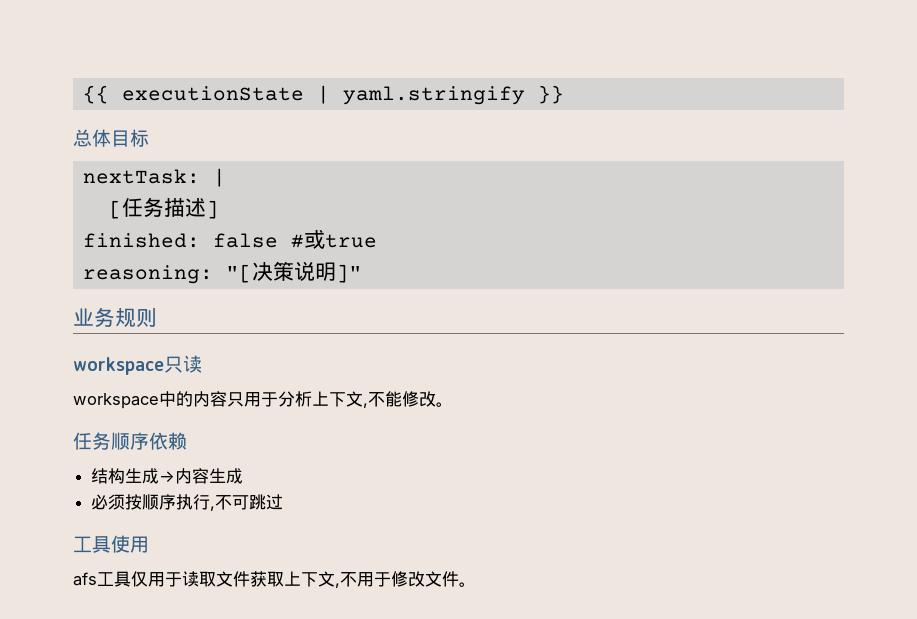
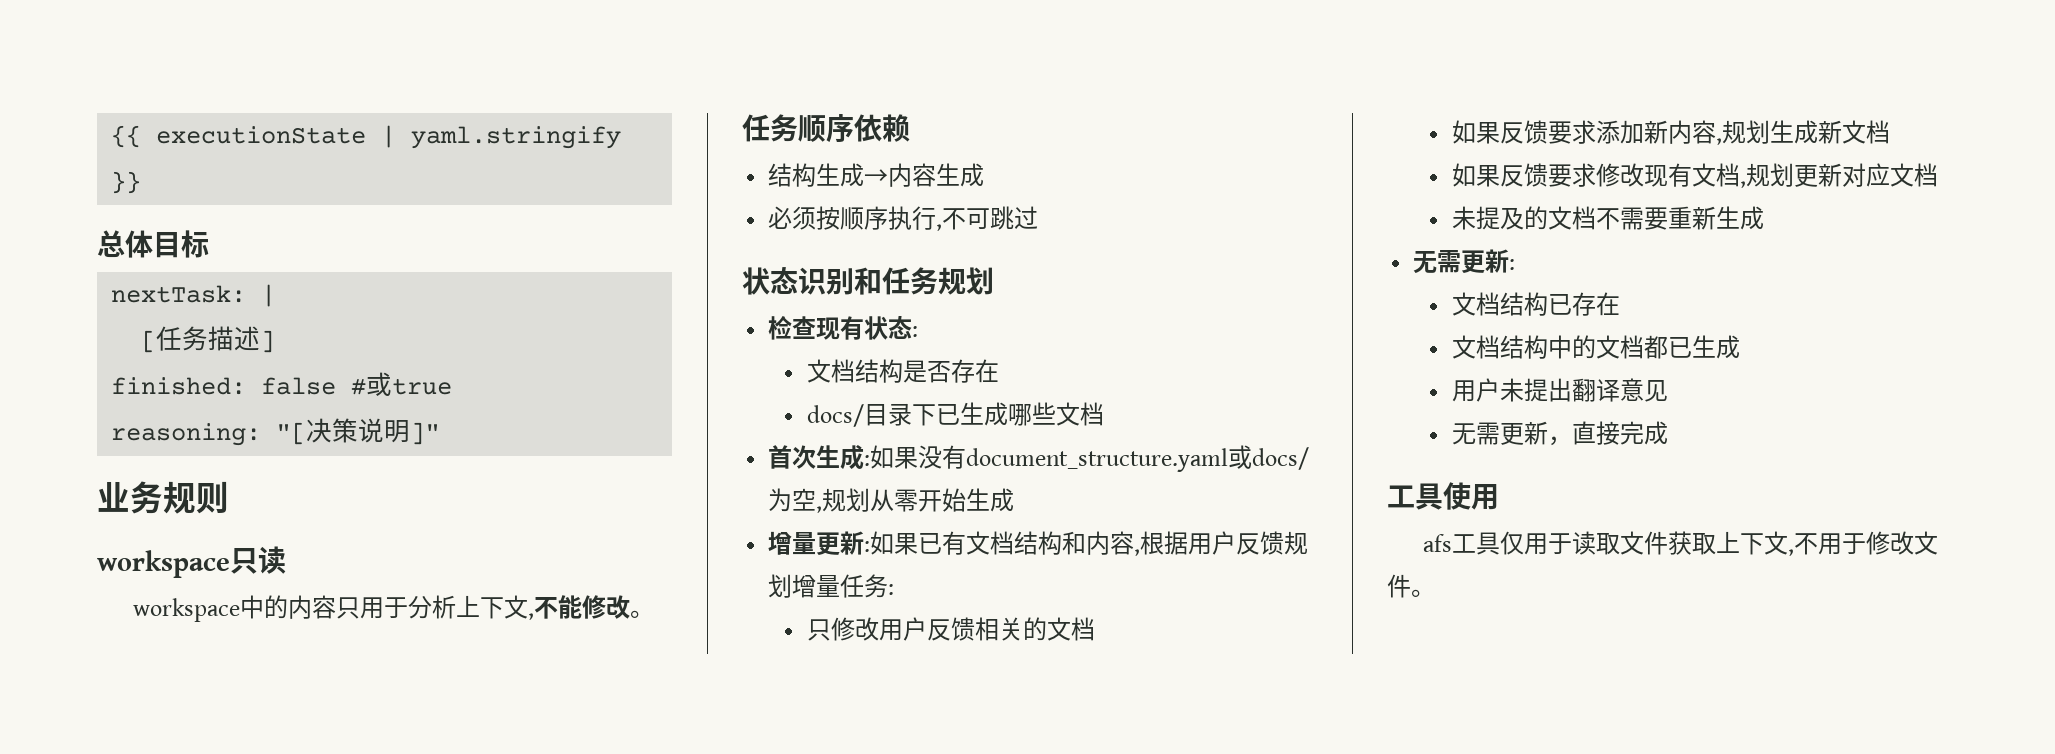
+ 状态识别和任务规划
+ 检查现有状态:
+ 文档结构是否存在
+ docs/目录下已生成哪些文档
+ 首次生成:如果没有document_structure.yaml或docs/为空,规划从零开始生成
+ 增量更新:如果已有文档结构和内容,根据用户反馈规划增量任务:
+ 只修改用户反馈相关的文档
+ 如果反馈要求添加新内容,规划生成新文档
+ 如果反馈要求修改现有文档,规划更新对应文档
+ 未提及的文档不需要重新生成
+ 无需更新:
+ 文档结构已存在
+ 文档结构中的文档都已生成
+ 用户未提出翻译意见
+ 无需更新，直接完成

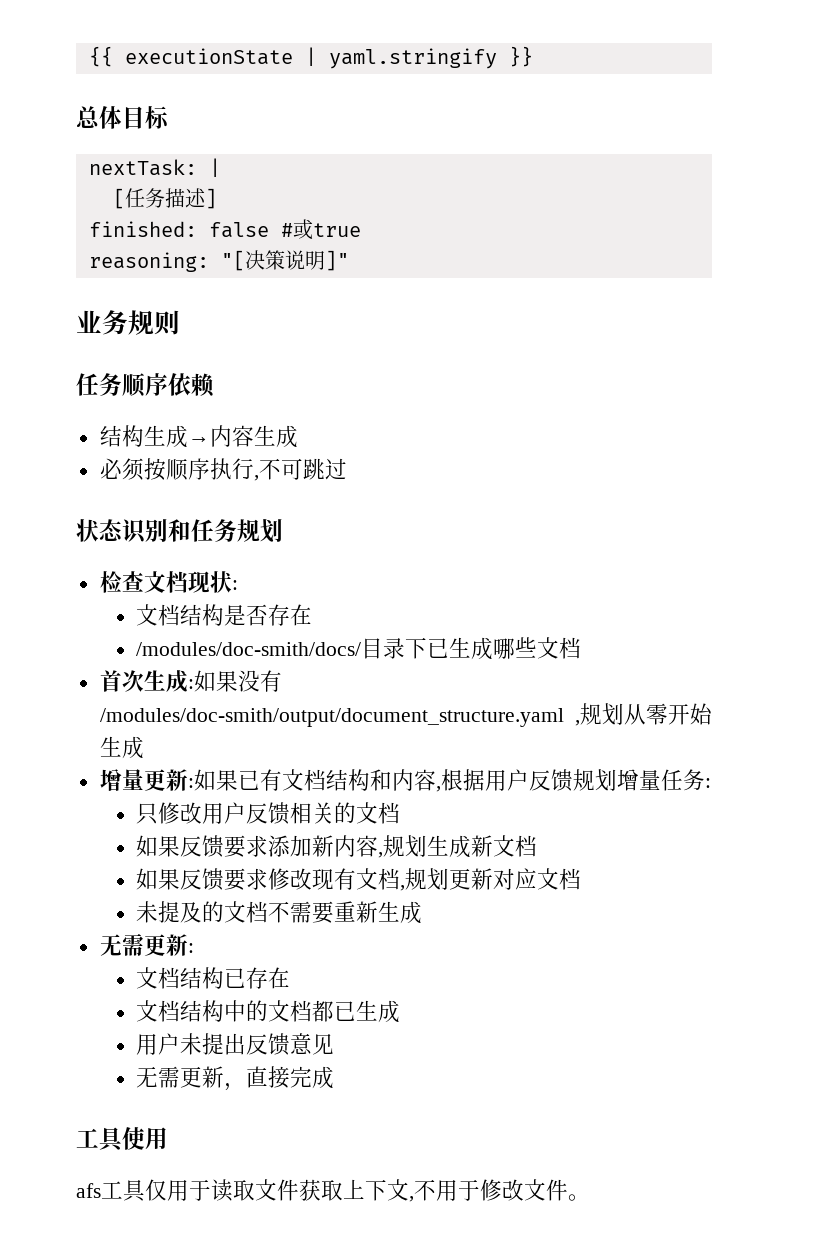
- workspace只读
- workspace中的内容只用于分析上下文,不能修改。
- 检查现有状态:
+ 检查文档现状:
- docs/目录下已生成哪些文档
+ /modules/doc-smith/docs/目录下已生成哪些文档
- 首次生成:如果没有document_structure.yaml或docs/为空,规划从零开始生成
+ 首次生成:如果没有/modules/doc-smith/output/document_structure.yaml ,规划从零开始生成
- 用户未提出翻译意见
+ 用户未提出反馈意见

